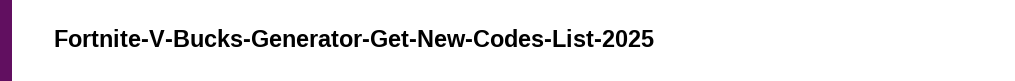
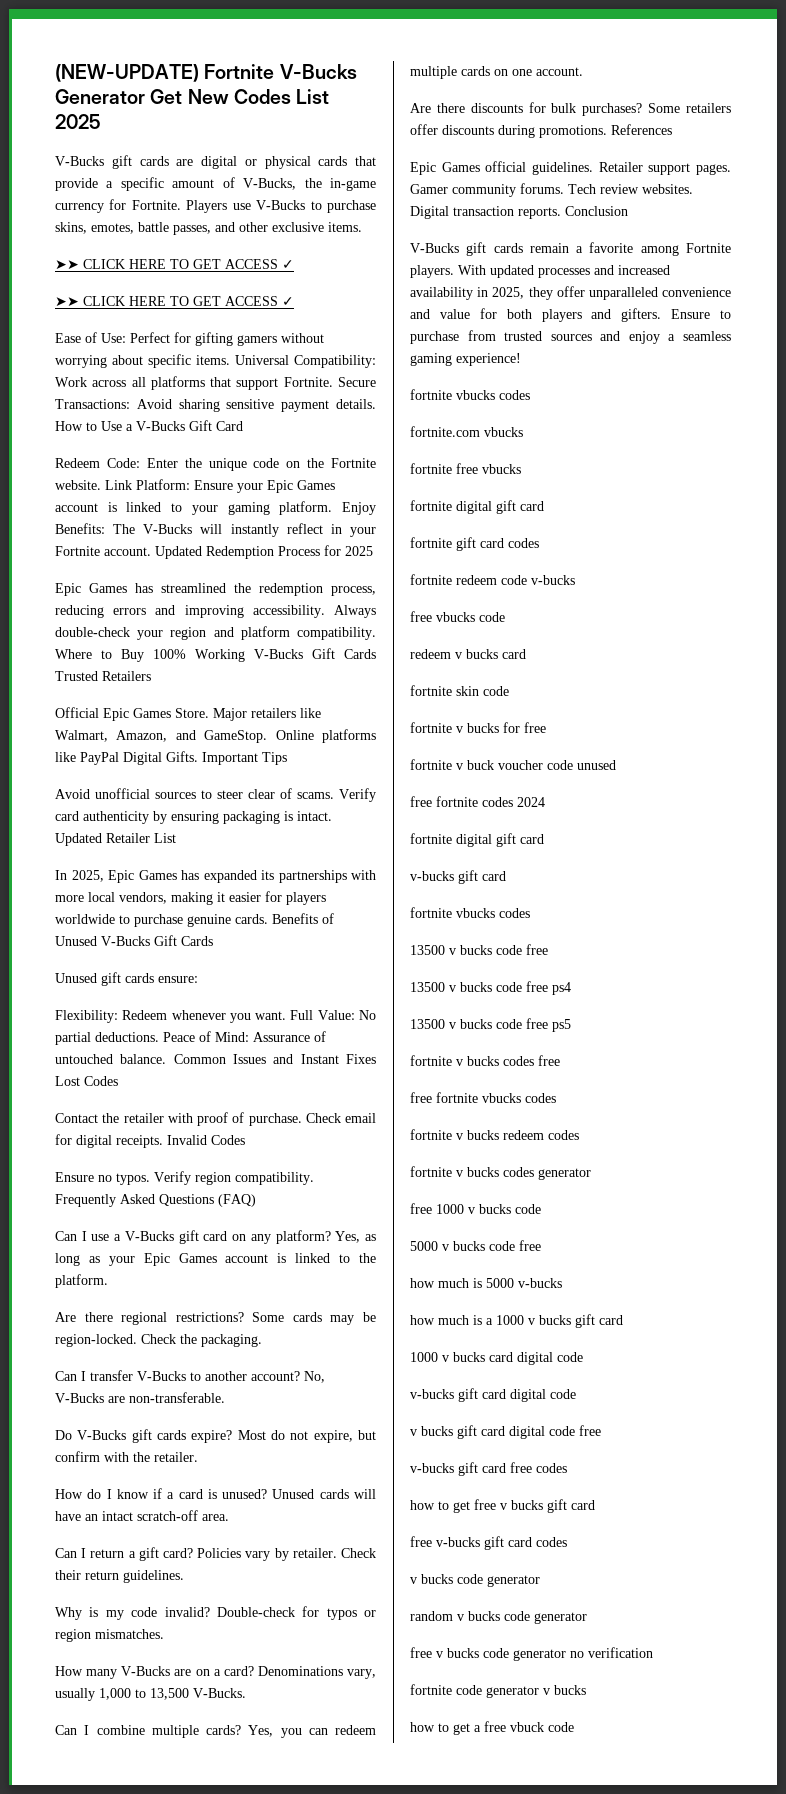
- Fortnite-V-Bucks-Generator-Get-New-Codes-List-2025
+ (NEW-UPDATE) Fortnite V-Bucks Generator Get New Codes List 2025
+ V-Bucks gift cards are digital or physical cards that provide a specific amount of V-Bucks, the in-game currency for Fortnite. Players use V-Bucks to purchase skins, emotes, battle passes, and other exclusive items.
+ ➤➤ CLICK HERE TO GET ACCESS ✓
+ ➤➤ CLICK HERE TO GET ACCESS ✓
+ Ease of Use: Perfect for gifting gamers without worrying about specific items. Universal Compatibility: Work across all platforms that support Fortnite. Secure Transactions: Avoid sharing sensitive payment details. How to Use a V-Bucks Gift Card
+ Redeem Code: Enter the unique code on the Fortnite website. Link Platform: Ensure your Epic Games account is linked to your gaming platform. Enjoy Benefits: The V-Bucks will instantly reflect in your Fortnite account. Updated Redemption Process for 2025
+ Epic Games has streamlined the redemption process, reducing errors and improving accessibility. Always double-check your region and platform compatibility. Where to Buy 100% Working V-Bucks Gift Cards Trusted Retailers
+ Official Epic Games Store. Major retailers like Walmart, Amazon, and GameStop. Online platforms like PayPal Digital Gifts. Important Tips
+ Avoid unofficial sources to steer clear of scams. Verify card authenticity by ensuring packaging is intact. Updated Retailer List
+ In 2025, Epic Games has expanded its partnerships with more local vendors, making it easier for players worldwide to purchase genuine cards. Benefits of Unused V-Bucks Gift Cards
+ Unused gift cards ensure:
+ Flexibility: Redeem whenever you want. Full Value: No partial deductions. Peace of Mind: Assurance of untouched balance. Common Issues and Instant Fixes Lost Codes
+ Contact the retailer with proof of purchase. Check email for digital receipts. Invalid Codes
+ Ensure no typos. Verify region compatibility. Frequently Asked Questions (FAQ)
+ Can I use a V-Bucks gift card on any platform? Yes, as long as your Epic Games account is linked to the platform.
+ Are there regional restrictions? Some cards may be region-locked. Check the packaging.
+ Can I transfer V-Bucks to another account? No, V-Bucks are non-transferable.
+ Do V-Bucks gift cards expire? Most do not expire, but confirm with the retailer.
+ How do I know if a card is unused? Unused cards will have an intact scratch-off area.
+ Can I return a gift card? Policies vary by retailer. Check their return guidelines.
+ Why is my code invalid? Double-check for typos or region mismatches.
+ How many V-Bucks are on a card? Denominations vary, usually 1,000 to 13,500 V-Bucks.
+ Can I combine multiple cards? Yes, you can redeem multiple cards on one account.
+ Are there discounts for bulk purchases? Some retailers offer discounts during promotions. References
+ Epic Games official guidelines. Retailer support pages. Gamer community forums. Tech review websites. Digital transaction reports. Conclusion
+ V-Bucks gift cards remain a favorite among Fortnite players. With updated processes and increased availability in 2025, they offer unparalleled convenience and value for both players and gifters. Ensure to purchase from trusted sources and enjoy a seamless gaming experience!
+ fortnite vbucks codes
+ fortnite.com vbucks
+ fortnite free vbucks
+ fortnite digital gift card
+ fortnite gift card codes
+ fortnite redeem code v-bucks
+ free vbucks code
+ redeem v bucks card
+ fortnite skin code
+ fortnite v bucks for free
+ fortnite v buck voucher code unused
+ free fortnite codes 2024
+ fortnite digital gift card
+ v-bucks gift card
+ fortnite vbucks codes
+ 13500 v bucks code free
+ 13500 v bucks code free ps4
+ 13500 v bucks code free ps5
+ fortnite v bucks codes free
+ free fortnite vbucks codes
+ fortnite v bucks redeem codes
+ fortnite v bucks codes generator
+ free 1000 v bucks code
+ 5000 v bucks code free
+ how much is 5000 v-bucks
+ how much is a 1000 v bucks gift card
+ 1000 v bucks card digital code
+ v-bucks gift card digital code
+ v bucks gift card digital code free
+ v-bucks gift card free codes
+ how to get free v bucks gift card
+ free v-bucks gift card codes
+ v bucks code generator
+ random v bucks code generator
+ free v bucks code generator no verification
+ fortnite code generator v bucks
+ how to get a free vbuck code

